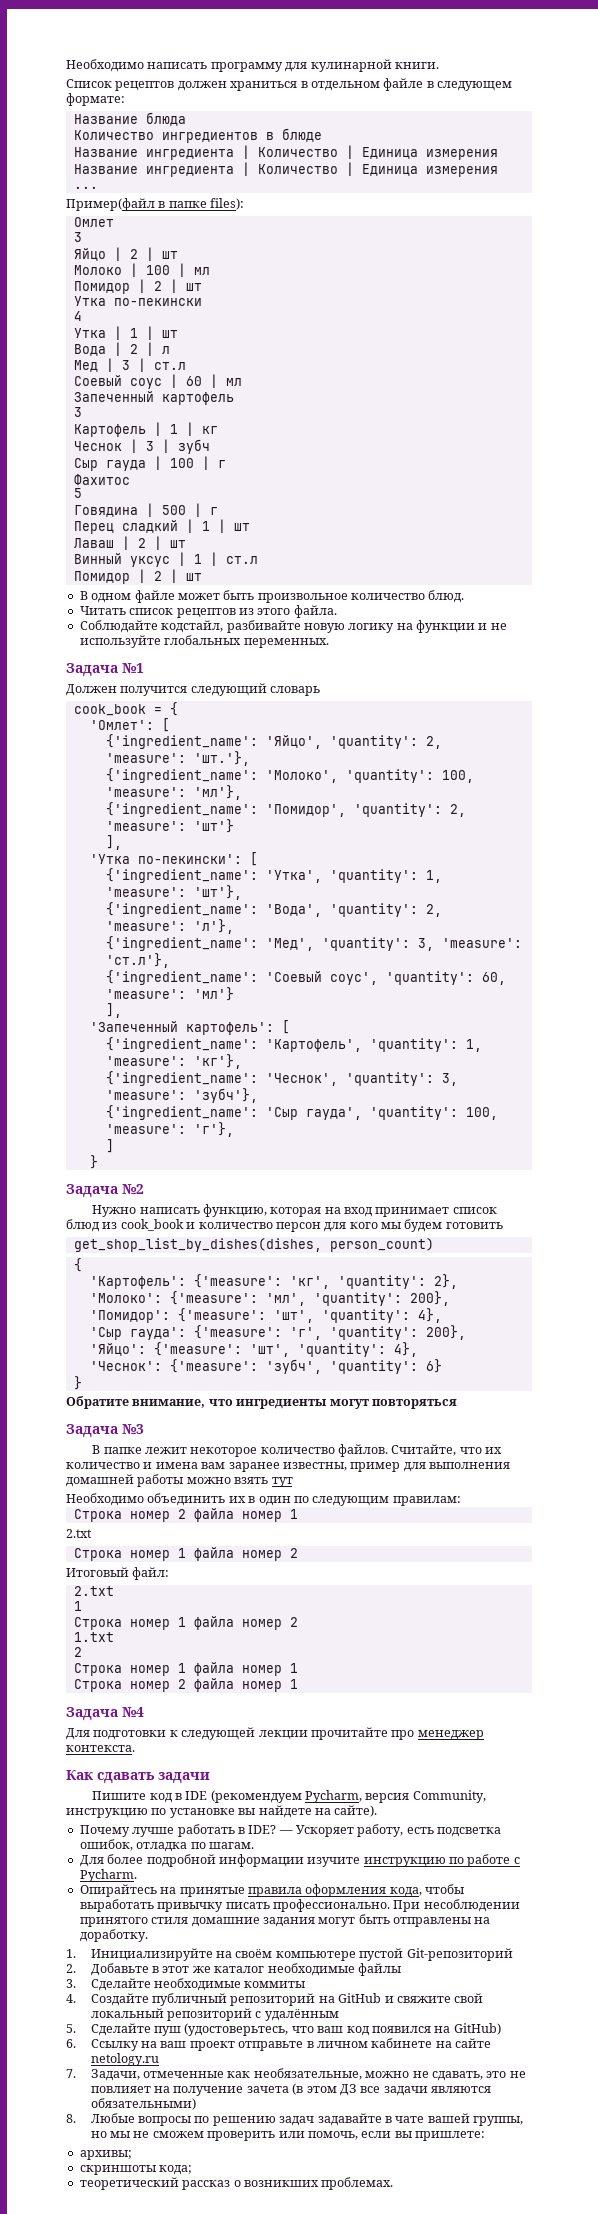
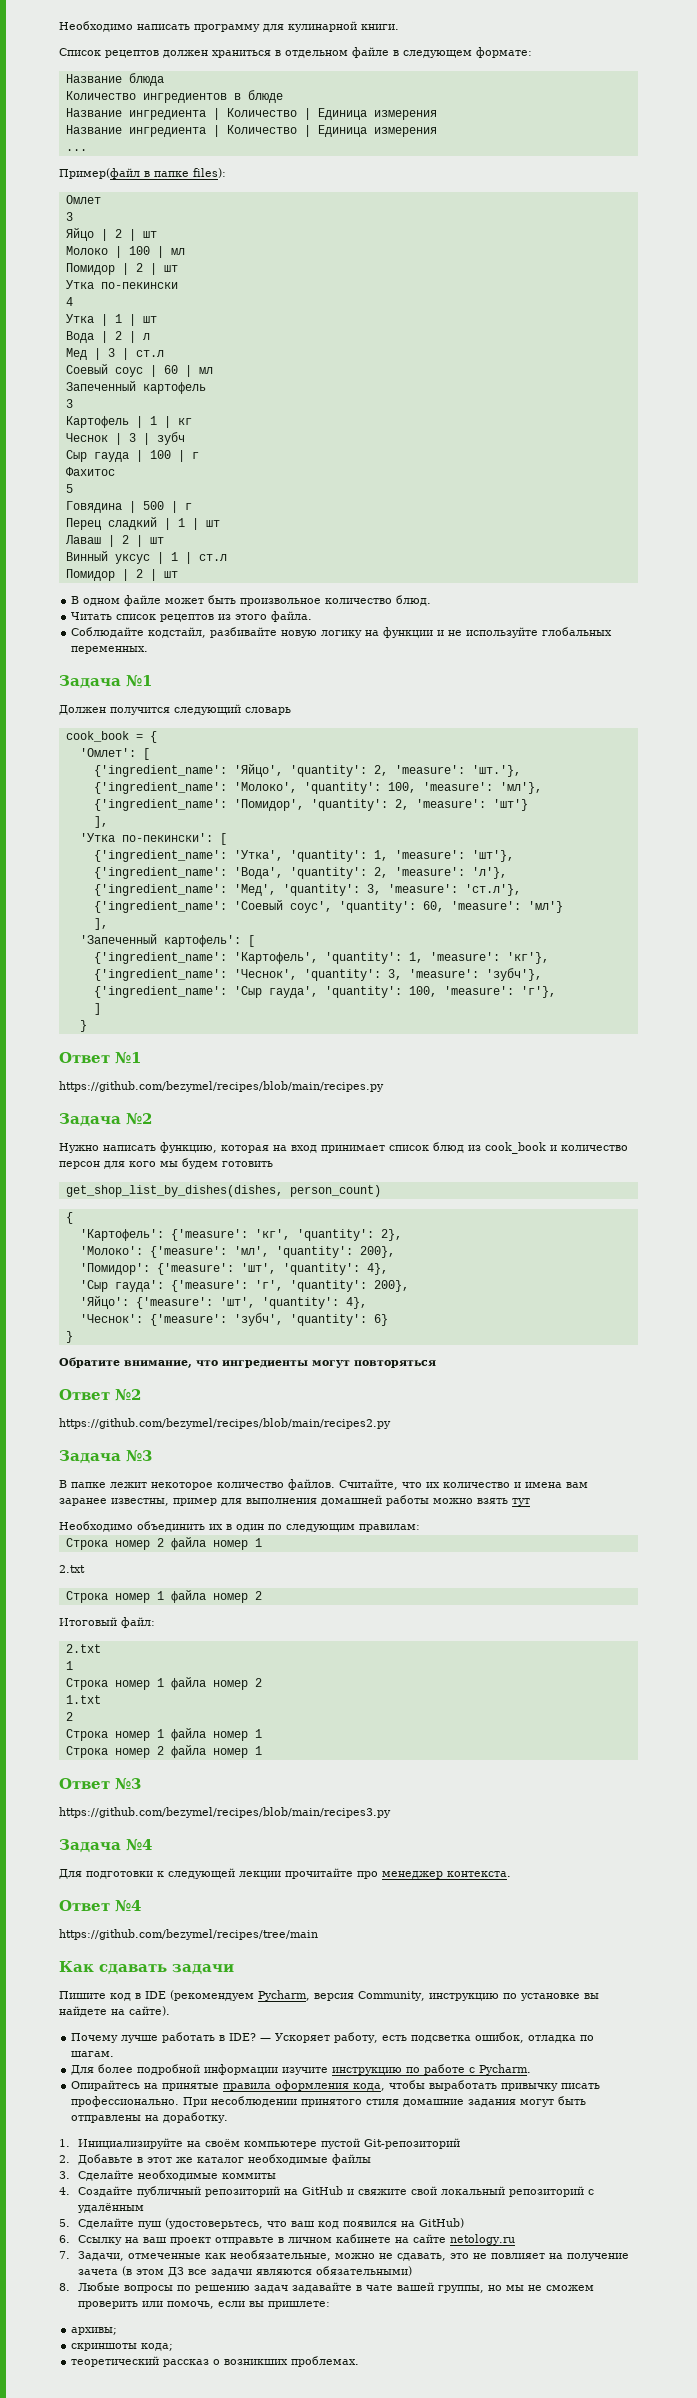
+ Ответ №1
+ https://github.com/bezymel/recipes/blob/main/recipes.py
+ Ответ №2
+ https://github.com/bezymel/recipes/blob/main/recipes2.py
+ Ответ №3
+ https://github.com/bezymel/recipes/blob/main/recipes3.py
+ Ответ №4
+ https://github.com/bezymel/recipes/tree/main

